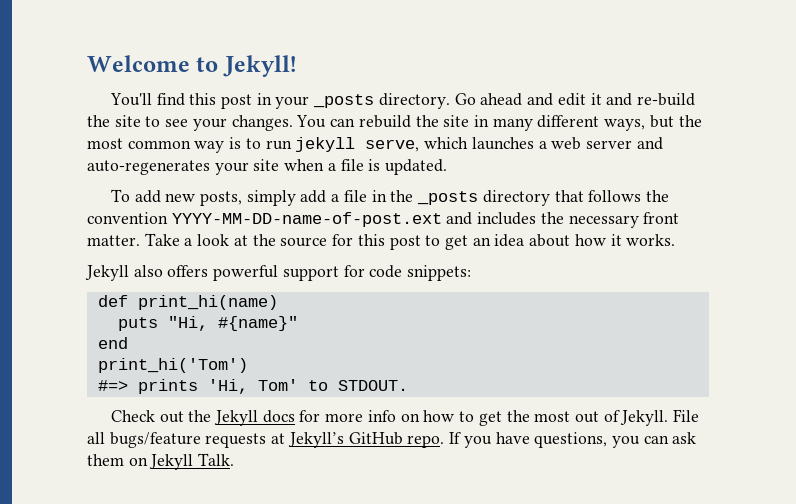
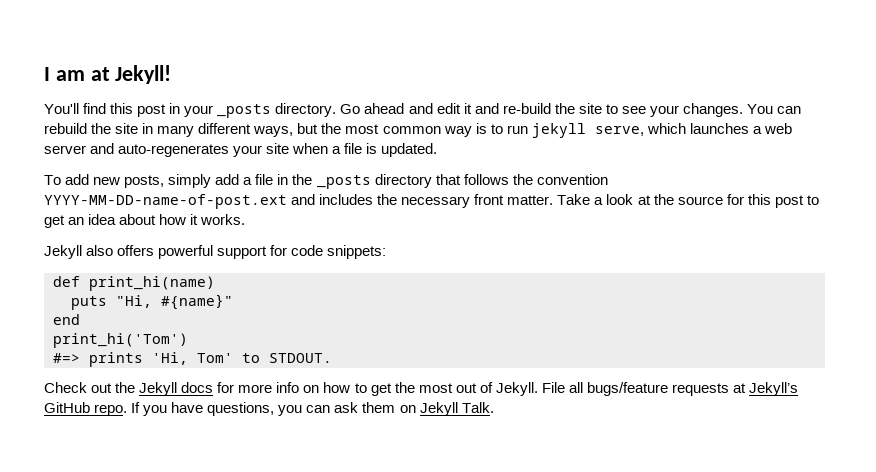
- Welcome to Jekyll!
+ I am at Jekyll!

